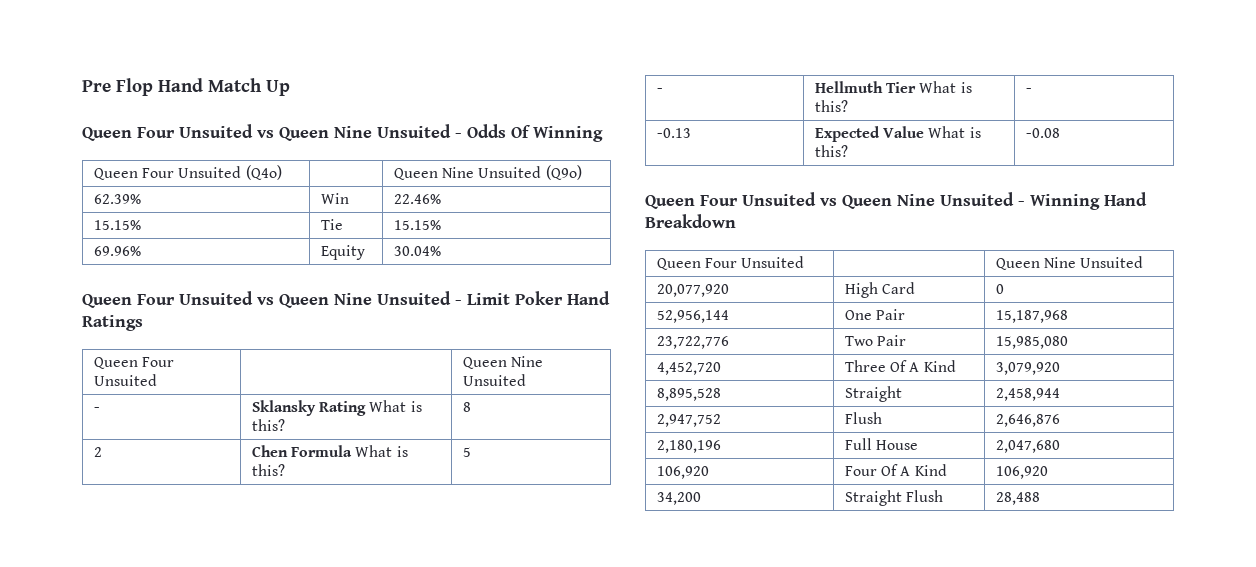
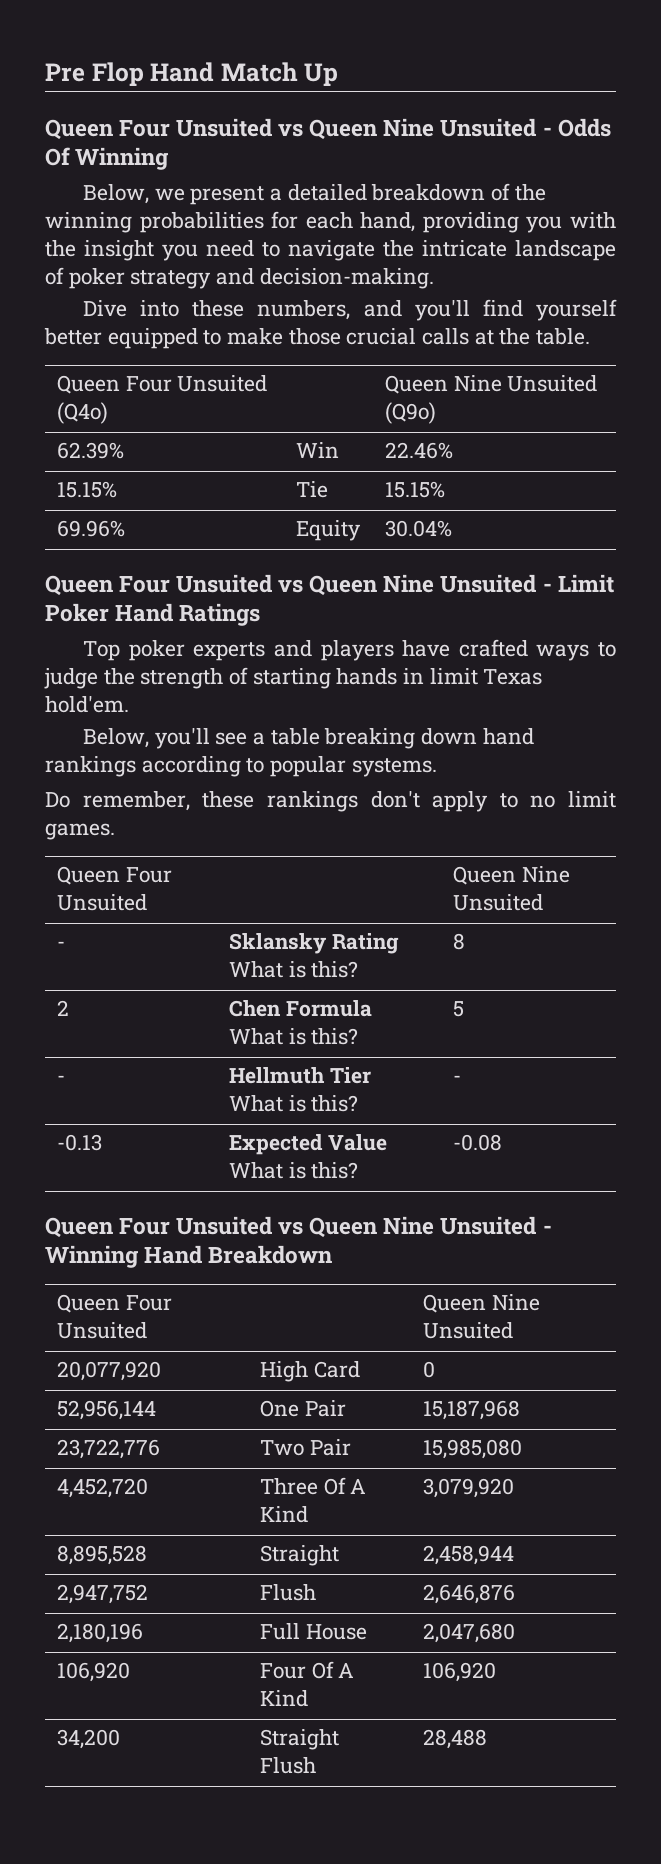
+ Below, we present a detailed breakdown of the winning probabilities for each hand, providing you with the insight you need to navigate the intricate landscape of poker strategy and decision-making.
+ Dive into these numbers, and you'll find yourself better equipped to make those crucial calls at the table.
+ Top poker experts and players have crafted ways to judge the strength of starting hands in limit Texas hold'em.
+ Below, you'll see a table breaking down hand rankings according to popular systems.
+ Do remember, these rankings don't apply to no limit games.

